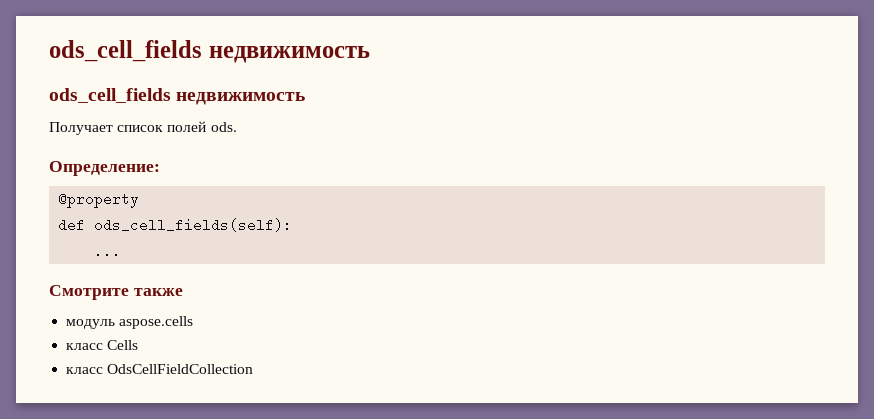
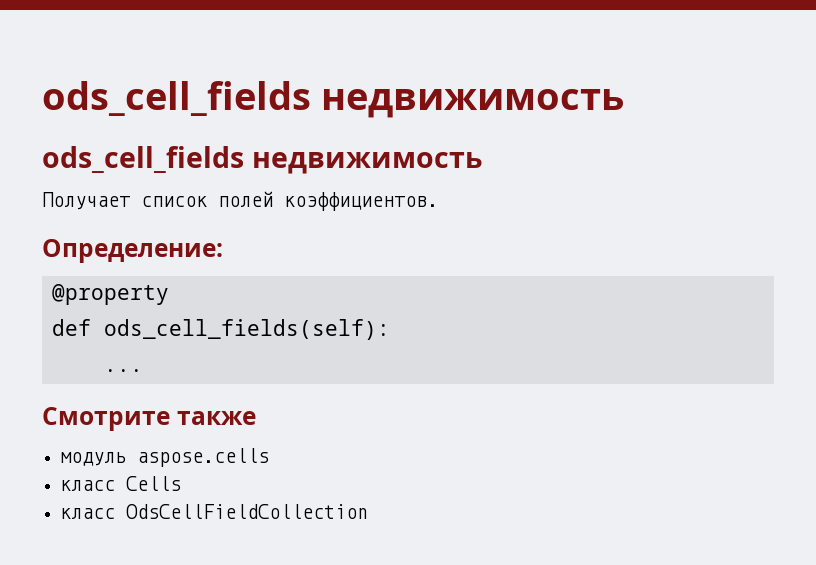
- Получает список полей ods.
+ Получает список полей коэффициентов.

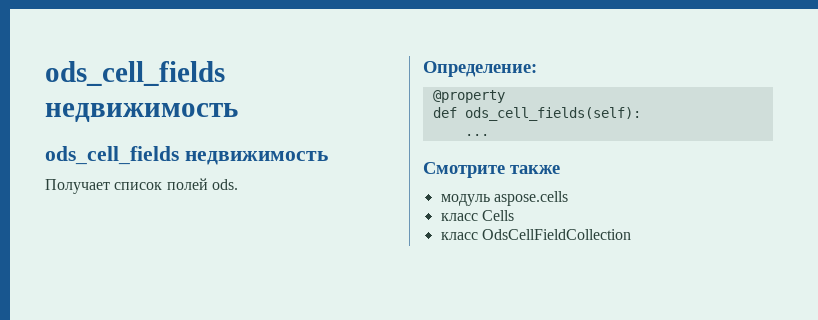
- Получает список полей коэффициентов.
+ Получает список полей ods.

